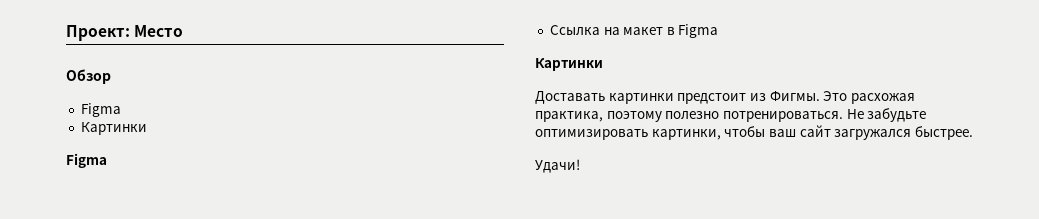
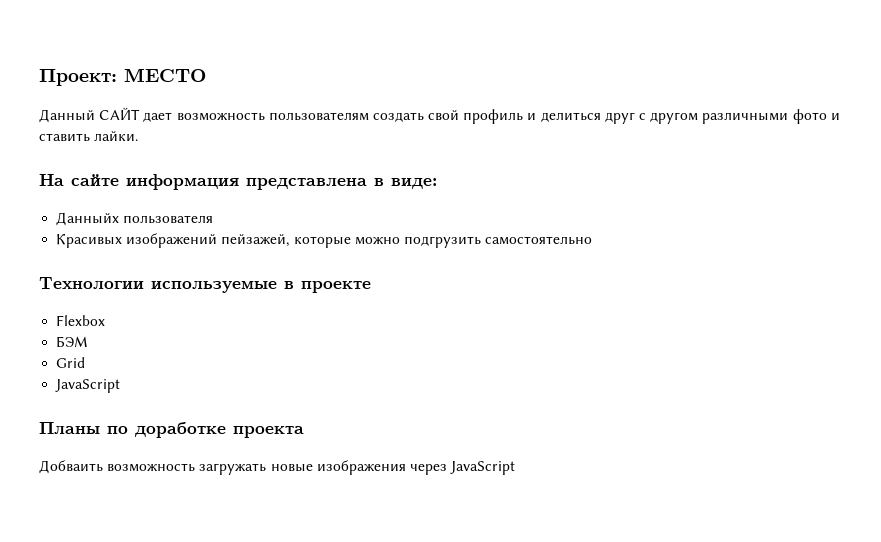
- Проект: Место
- Обзор
- Figma
- Картинки
- Figma
- Ссылка на макет в Figma
- Картинки
- Доставать картинки предстоит из Фигмы. Это расхожая практика, поэтому полезно потренироваться. Не забудьте оптимизировать картинки, чтобы ваш сайт загружался быстрее.
- Удачи!
+ Проект: МЕСТО
+ Данный САЙТ дает возможность пользователям создать свой профиль и делиться друг с другом различными фото и ставить лайки.
+ На сайте информация представлена в виде:
+ Данныйх пользователя
+ Красивых изображений пейзажей, которые можно подгрузить самостоятельно
+ Технологии используемые в проекте
+ Flexbox
+ БЭМ
+ Grid
+ JavaScript
+ Планы по доработке проекта
+ Добваить возможность загружать новые изображения через JavaScript

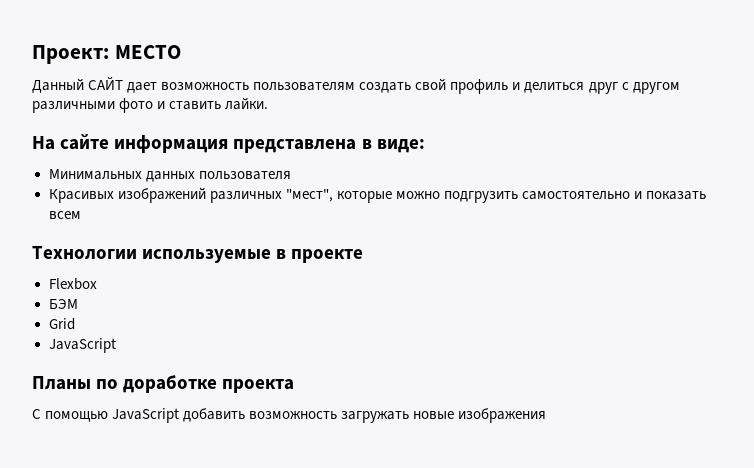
- Данныйх пользователя
+ Минимальных данных пользователя
- Красивых изображений пейзажей, которые можно подгрузить самостоятельно
+ Красивых изображений различных "мест", которые можно подгрузить самостоятельно и показать всем
- Добваить возможность загружать новые изображения через JavaScript
+ С помощью JavaScript добавить возможность загружать новые изображения

